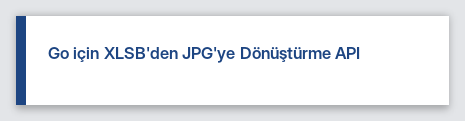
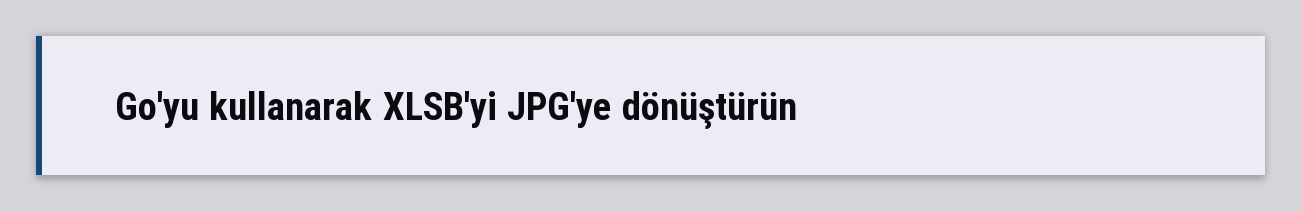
- Go için XLSB'den JPG'ye Dönüştürme API
+ Go'yu kullanarak XLSB'yi JPG'ye dönüştürün

